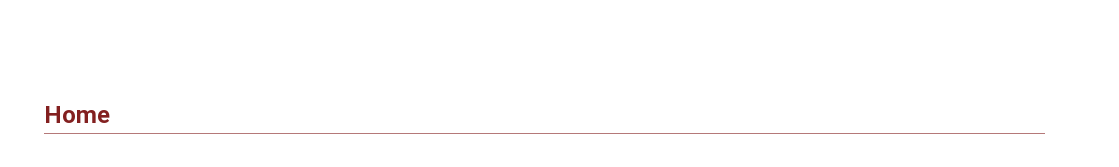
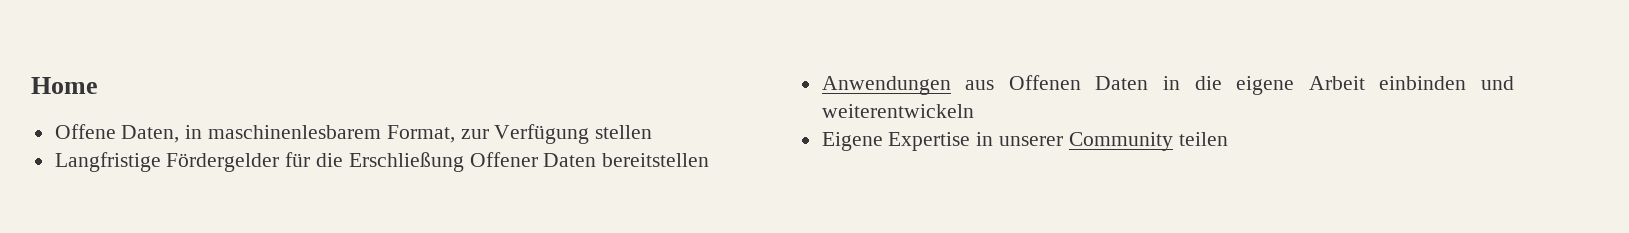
+ Offene Daten, in maschinenlesbarem Format, zur Verfügung stellen
+ Langfristige Fördergelder für die Erschließung Offener Daten bereitstellen
+ Anwendungen aus Offenen Daten in die eigene Arbeit einbinden und weiterentwickeln
+ Eigene Expertise in unserer Community teilen

